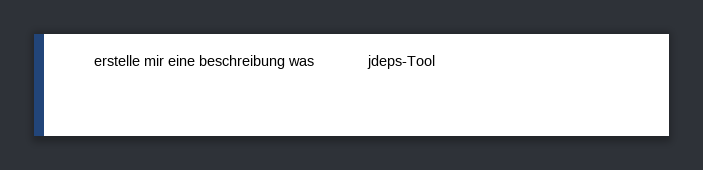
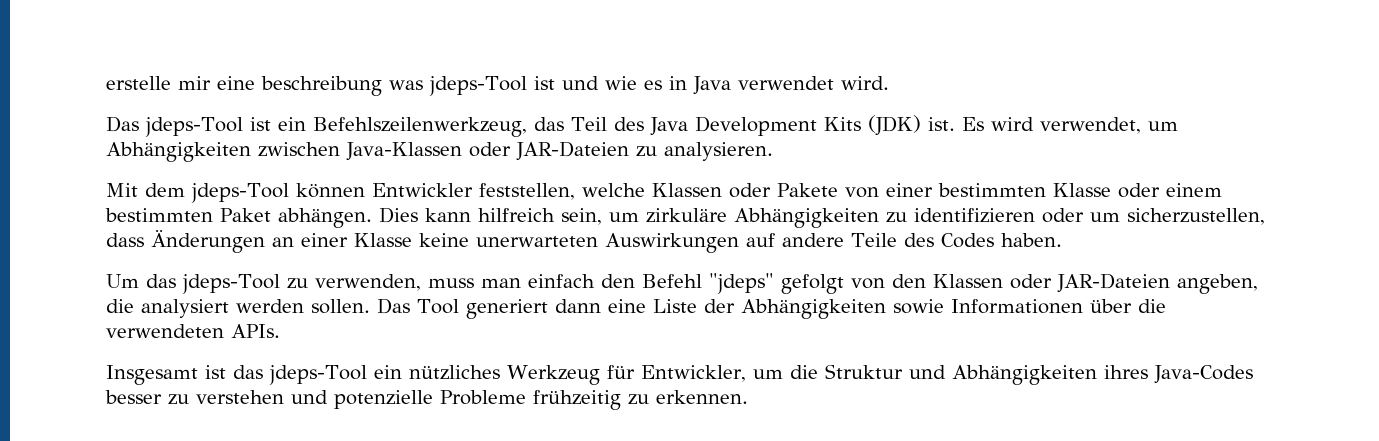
- erstelle mir eine beschreibung was jdeps-Tool
+ erstelle mir eine beschreibung was jdeps-Tool ist und wie es in Java verwendet wird.
+ Das jdeps-Tool ist ein Befehlszeilenwerkzeug, das Teil des Java Development Kits (JDK) ist. Es wird verwendet, um Abhängigkeiten zwischen Java-Klassen oder JAR-Dateien zu analysieren.
+ Mit dem jdeps-Tool können Entwickler feststellen, welche Klassen oder Pakete von einer bestimmten Klasse oder einem bestimmten Paket abhängen. Dies kann hilfreich sein, um zirkuläre Abhängigkeiten zu identifizieren oder um sicherzustellen, dass Änderungen an einer Klasse keine unerwarteten Auswirkungen auf andere Teile des Codes haben.
+ Um das jdeps-Tool zu verwenden, muss man einfach den Befehl "jdeps" gefolgt von den Klassen oder JAR-Dateien angeben, die analysiert werden sollen. Das Tool generiert dann eine Liste der Abhängigkeiten sowie Informationen über die verwendeten APIs.
+ Insgesamt ist das jdeps-Tool ein nützliches Werkzeug für Entwickler, um die Struktur und Abhängigkeiten ihres Java-Codes besser zu verstehen und potenzielle Probleme frühzeitig zu erkennen.

